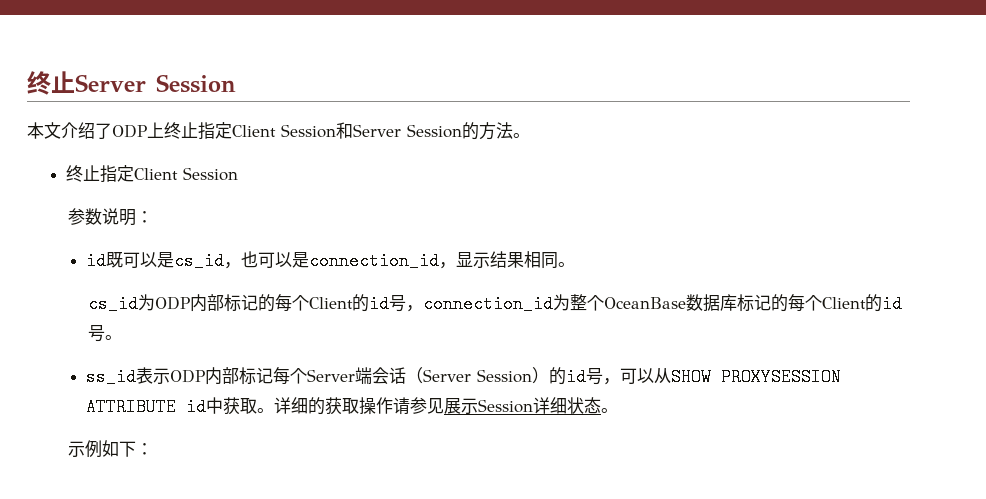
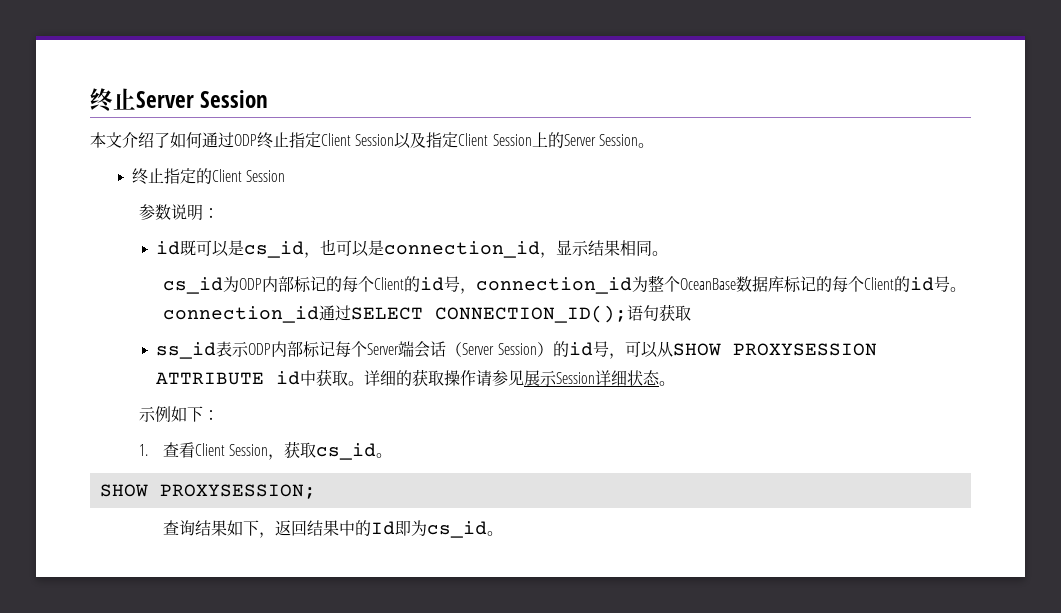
- 本文介绍了ODP上终止指定Client Session和Server Session的方法。
- 终止指定Client Session
+ 本文介绍了如何通过ODP终止指定Client Session以及指定Client Session上的Server Session。
+ 终止指定的Client Session
- cs_id为ODP内部标记的每个Client的id号，connection_id为整个OceanBase数据库标记的每个Client的id号。
+ cs_id为ODP内部标记的每个Client的id号，connection_id为整个OceanBase数据库标记的每个Client的id号。connection_id通过SELECT CONNECTION_ID();语句获取
+ 1.查看Client Session，获取cs_id。
+ SHOW PROXYSESSION;
+ 查询结果如下，返回结果中的Id即为cs_id。

